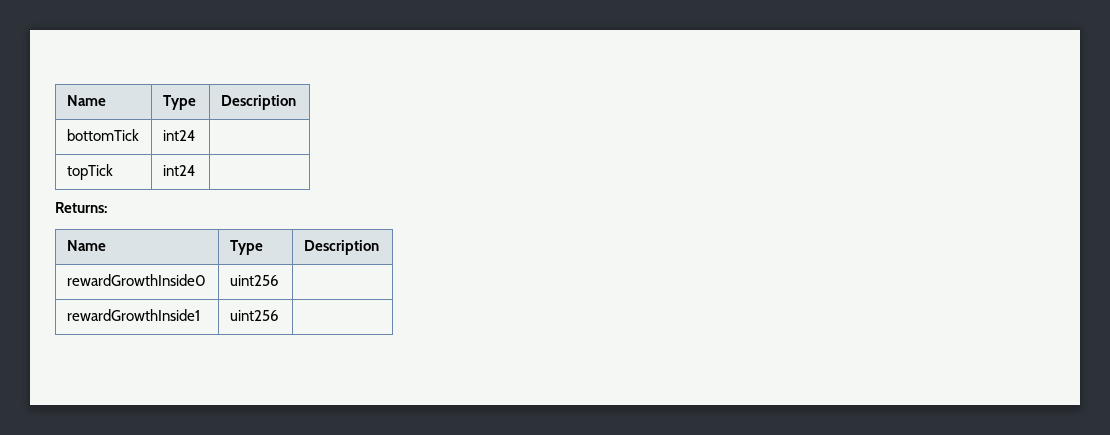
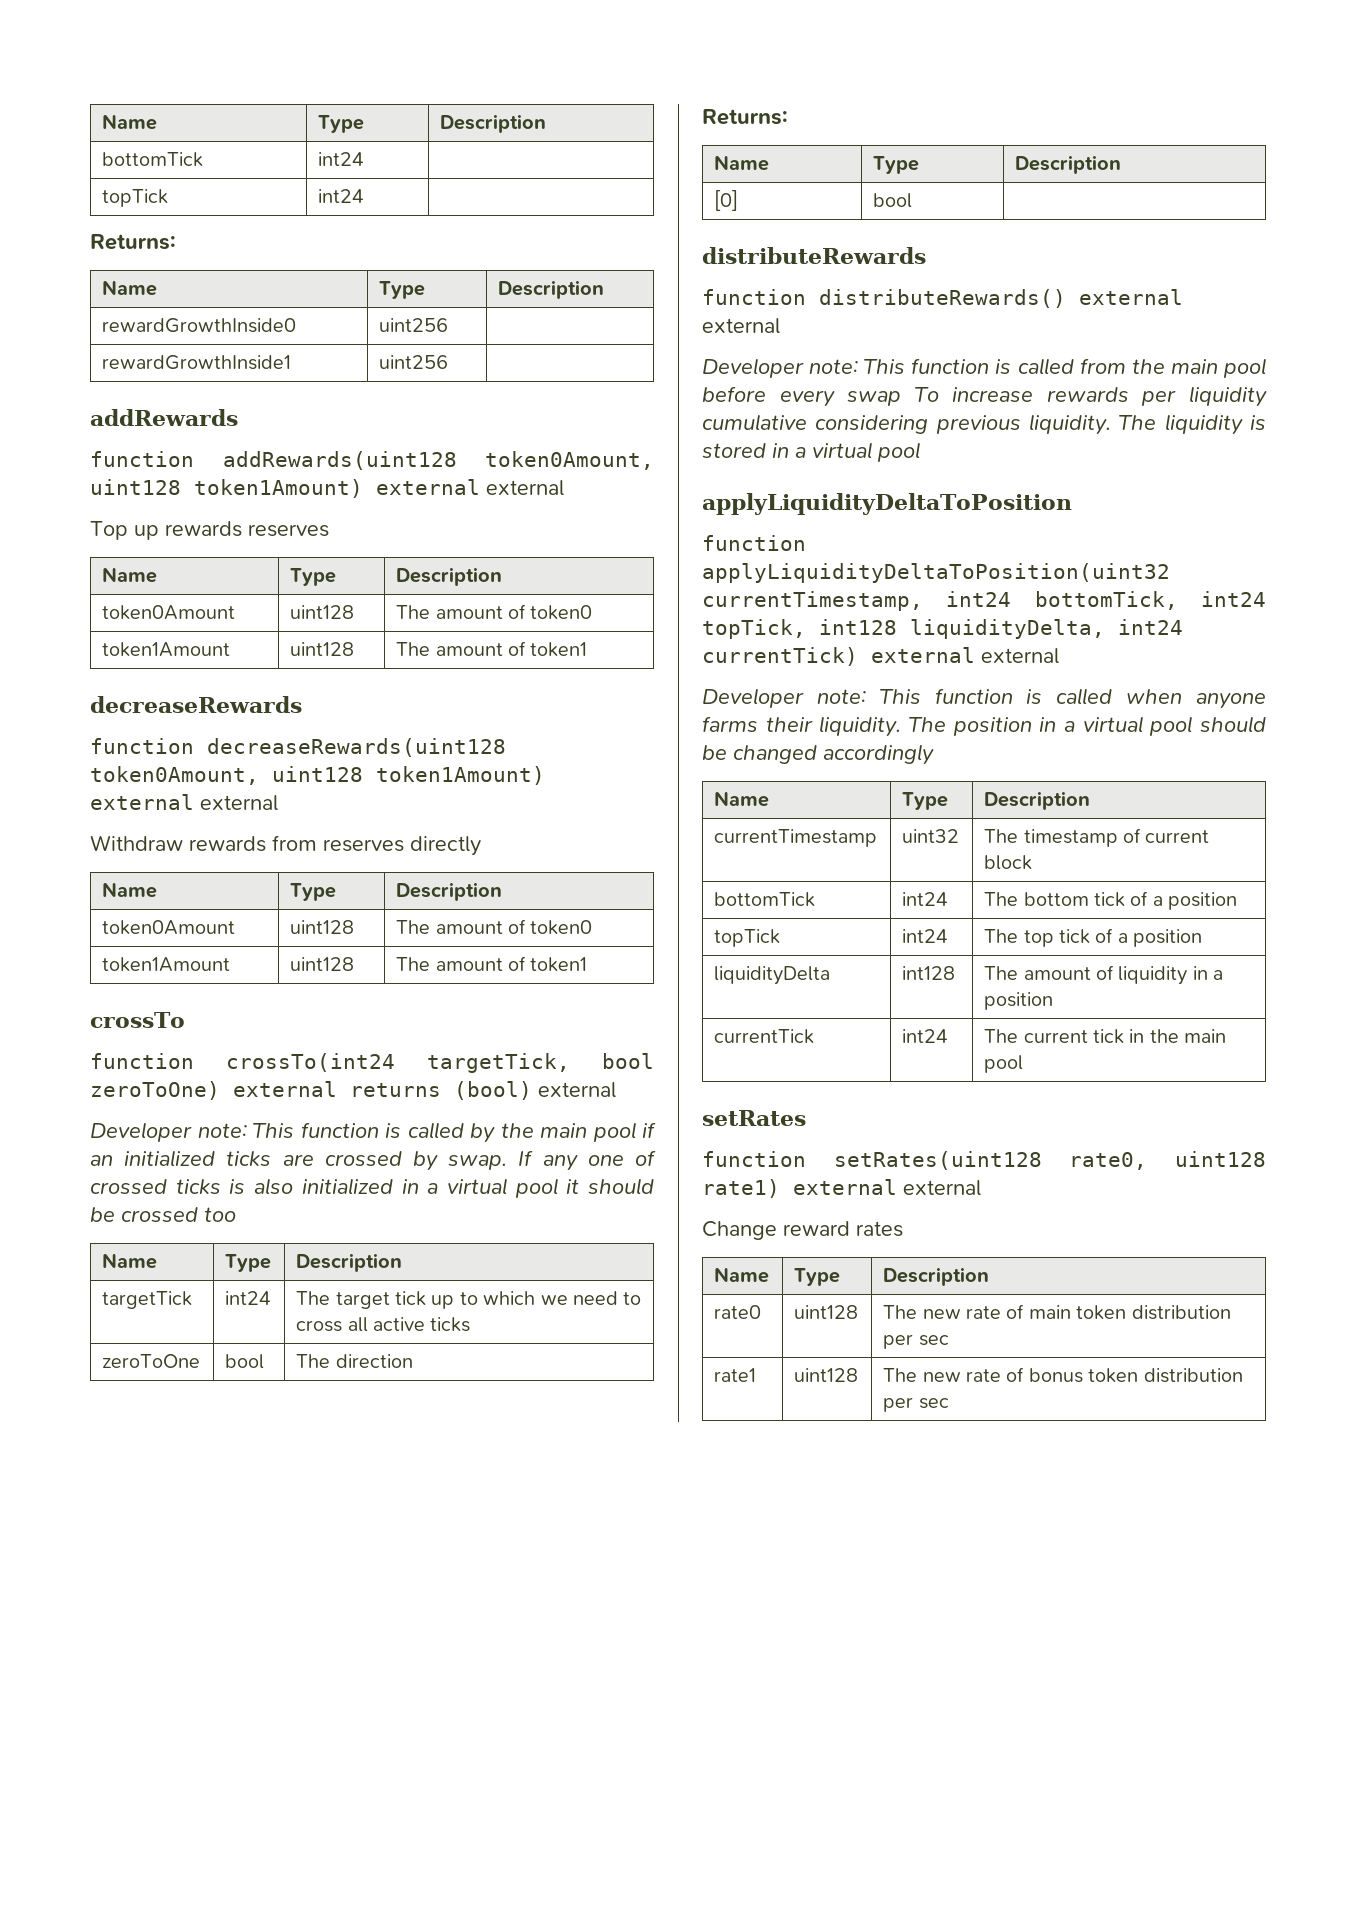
+ addRewards
+ function addRewards(uint128 token0Amount, uint128 token1Amount) external external
+ Top up rewards reserves
+ Name | Type | Description
+ token0Amount | uint128 | The amount of token0
+ token1Amount | uint128 | The amount of token1
+ decreaseRewards
+ function decreaseRewards(uint128 token0Amount, uint128 token1Amount) external external
+ Withdraw rewards from reserves directly
+ Name | Type | Description
+ token0Amount | uint128 | The amount of token0
+ token1Amount | uint128 | The amount of token1
+ crossTo
+ function crossTo(int24 targetTick, bool zeroToOne) external returns (bool) external
+ Developer note: This function is called by the main pool if an initialized ticks are crossed by swap. If any one of crossed ticks is also initialized in a virtual pool it should be crossed too
+ Name | Type | Description
+ targetTick | int24 | The target tick up to which we need to cross all active ticks
+ zeroToOne | bool | The direction
+ Returns:
+ Name | Type | Description
+ [0] | bool |
+ distributeRewards
+ function distributeRewards() external external
+ Developer note: This function is called from the main pool before every swap To increase rewards per liquidity cumulative considering previous liquidity. The liquidity is stored in a virtual pool
+ applyLiquidityDeltaToPosition
+ function applyLiquidityDeltaToPosition(uint32 currentTimestamp, int24 bottomTick, int24 topTick, int128 liquidityDelta, int24 currentTick) external external
+ Developer note: This function is called when anyone farms their liquidity. The position in a virtual pool should be changed accordingly
+ Name | Type | Description
+ currentTimestamp | uint32 | The timestamp of current block
+ bottomTick | int24 | The bottom tick of a position
+ topTick | int24 | The top tick of a position
+ liquidityDelta | int128 | The amount of liquidity in a position
+ currentTick | int24 | The current tick in the main pool
+ setRates
+ function setRates(uint128 rate0, uint128 rate1) external external
+ Change reward rates
+ Name | Type | Description
+ rate0 | uint128 | The new rate of main token distribution per sec
+ rate1 | uint128 | The new rate of bonus token distribution per sec

